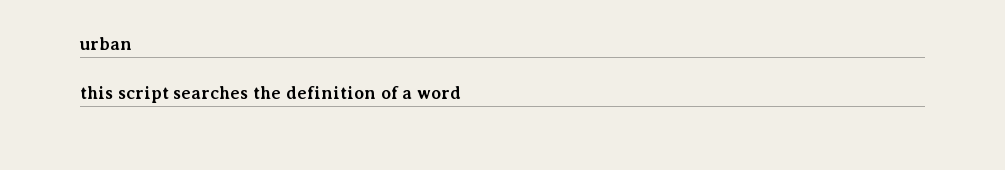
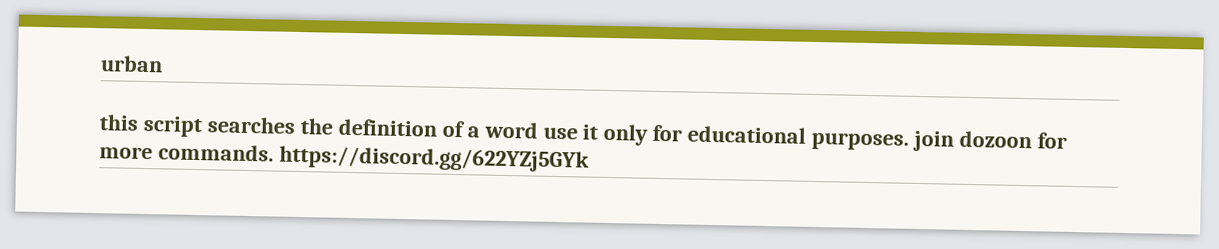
- this script searches the definition of a word
+ this script searches the definition of a word use it only for educational purposes. join dozoon for more commands. https://discord.gg/622YZj5GYk

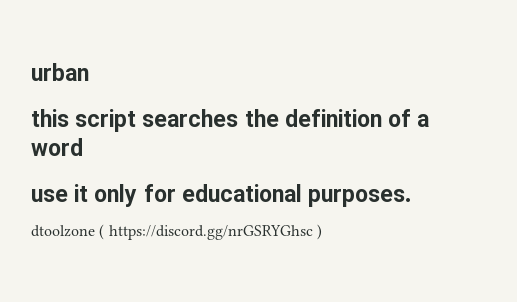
- this script searches the definition of a word use it only for educational purposes. join dozoon for more commands. https://discord.gg/622YZj5GYk
+ this script searches the definition of a word
+ use it only for educational purposes.
+ dtoolzone ( https://discord.gg/nrGSRYGhsc )

